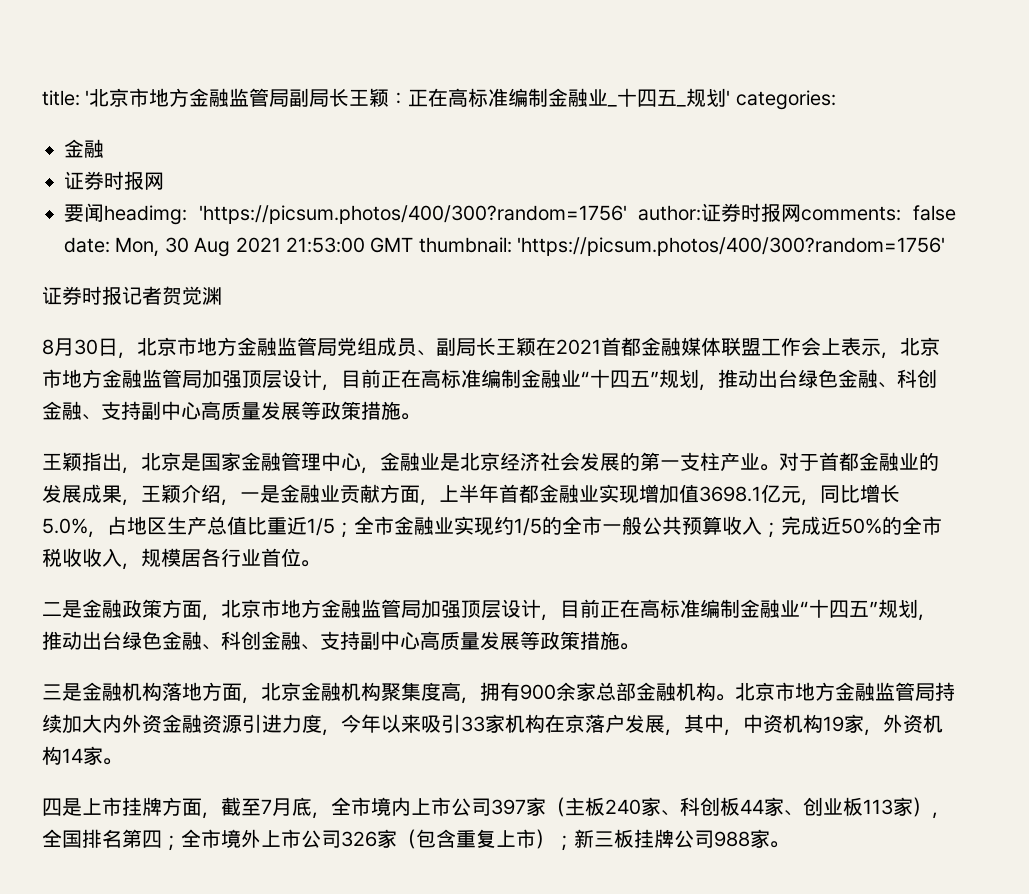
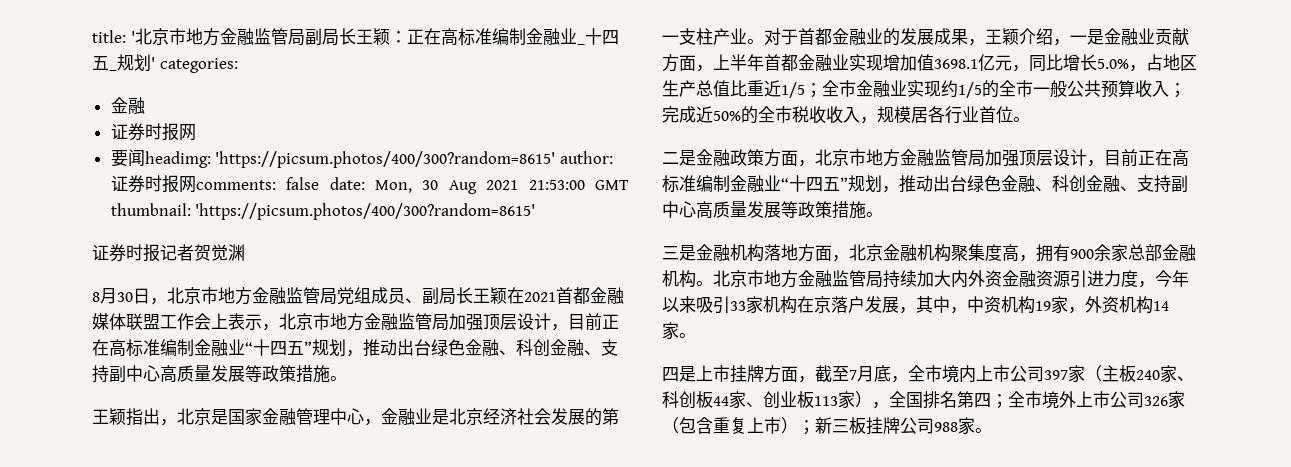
- 要闻headimg: 'https://picsum.photos/400/300?random=1756' author:证券时报网comments: false date: Mon, 30 Aug 2021 21:53:00 GMT thumbnail: 'https://picsum.photos/400/300?random=1756'
+ 要闻headimg: 'https://picsum.photos/400/300?random=8615' author:证券时报网comments: false date: Mon, 30 Aug 2021 21:53:00 GMT thumbnail: 'https://picsum.photos/400/300?random=8615'

